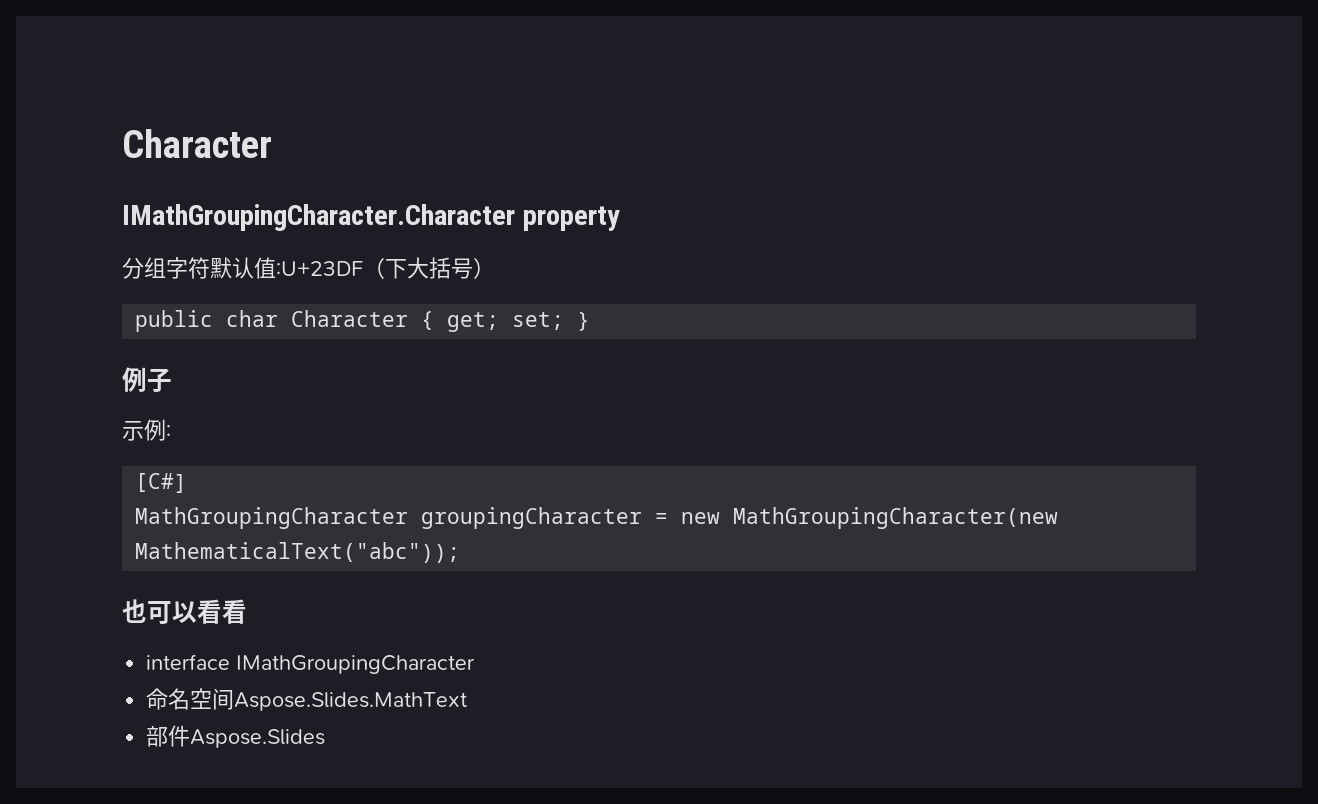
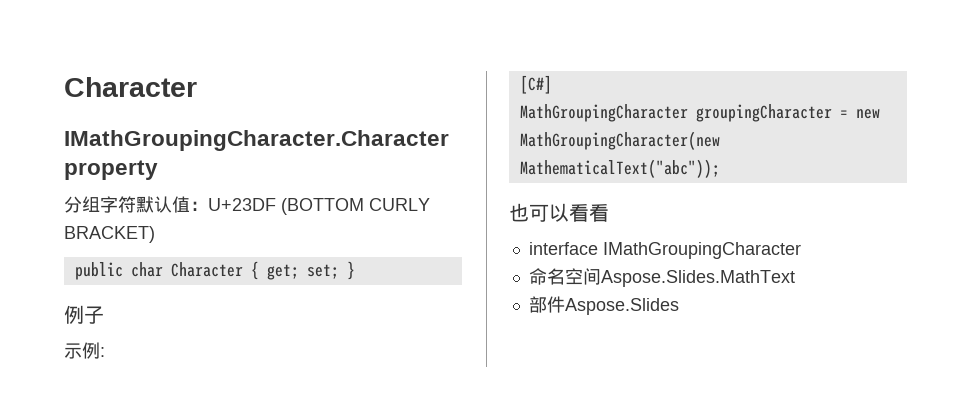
- 分组字符默认值:U+23DF（下大括号）
+ 分组字符默认值：U+23DF (BOTTOM CURLY BRACKET)

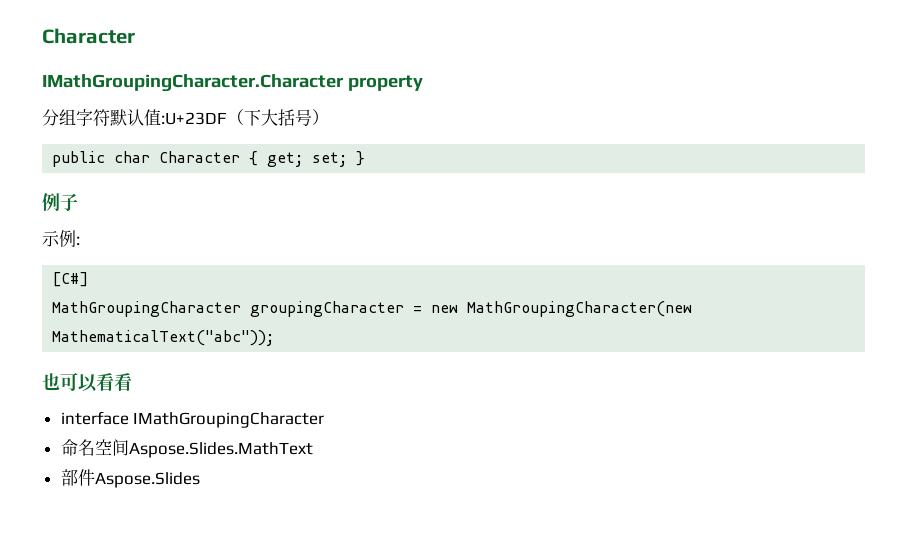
- 分组字符默认值：U+23DF (BOTTOM CURLY BRACKET)
+ 分组字符默认值:U+23DF（下大括号）

